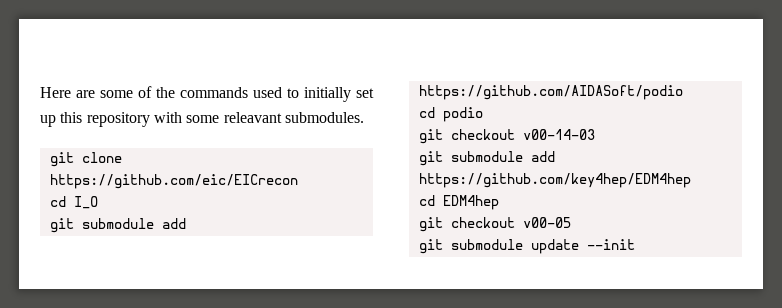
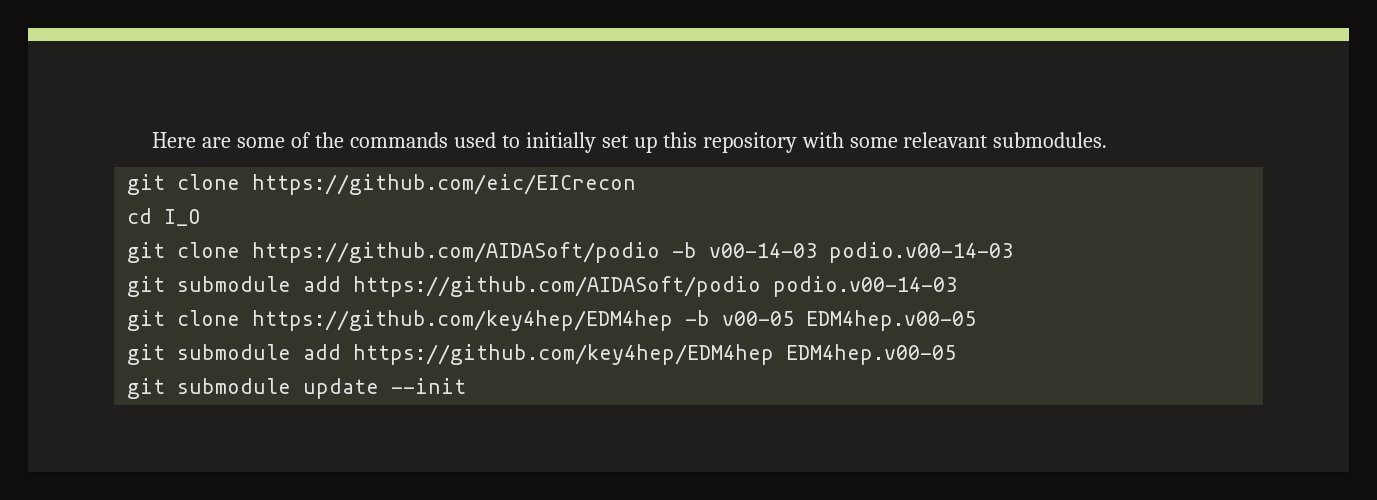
+ git clone https://github.com/AIDASoft/podio -b v00-14-03 podio.v00-14-03
- git submodule add https://github.com/AIDASoft/podio
- cd podio
- git checkout v00-14-03
+ git submodule add https://github.com/AIDASoft/podio podio.v00-14-03
+ git clone https://github.com/key4hep/EDM4hep -b v00-05 EDM4hep.v00-05
- git submodule add https://github.com/key4hep/EDM4hep
- cd EDM4hep
- git checkout v00-05
+ git submodule add https://github.com/key4hep/EDM4hep EDM4hep.v00-05

